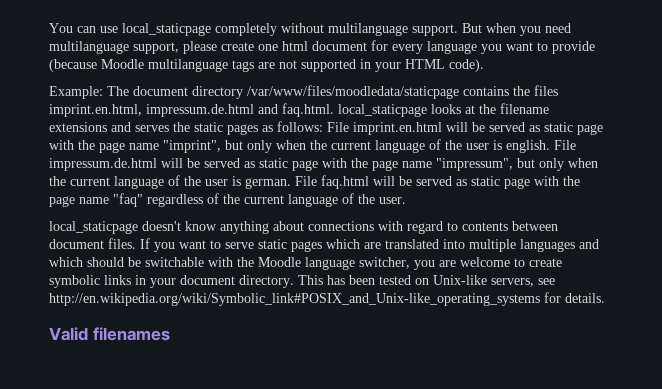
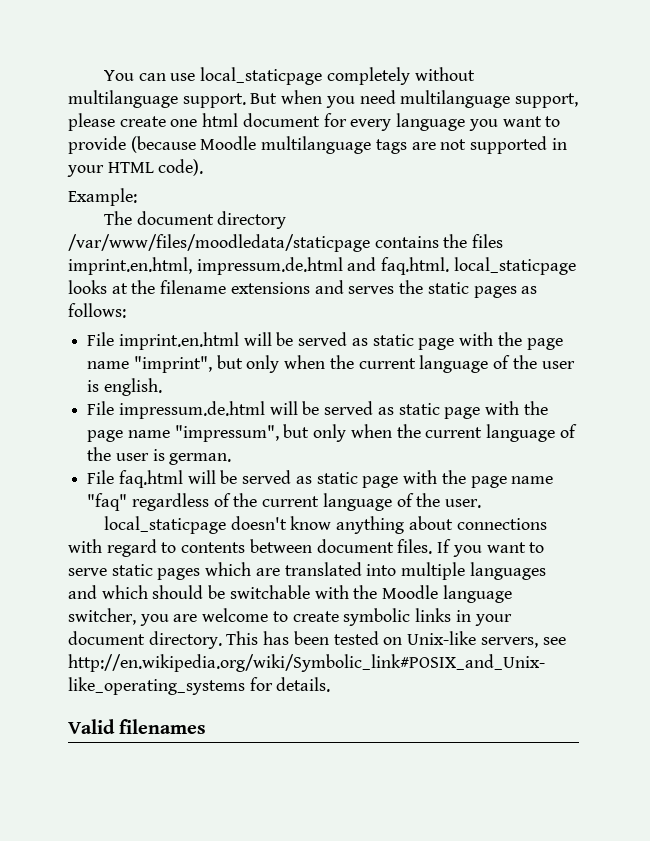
- Example: The document directory /var/www/files/moodledata/staticpage contains the files imprint.en.html, impressum.de.html and faq.html. local_staticpage looks at the filename extensions and serves the static pages as follows: File imprint.en.html will be served as static page with the page name "imprint", but only when the current language of the user is english. File impressum.de.html will be served as static page with the page name "impressum", but only when the current language of the user is german. File faq.html will be served as static page with the page name "faq" regardless of the current language of the user.
+ Example:
+ The document directory /var/www/files/moodledata/staticpage contains the files imprint.en.html, impressum.de.html and faq.html. local_staticpage looks at the filename extensions and serves the static pages as follows:
+ File imprint.en.html will be served as static page with the page name "imprint", but only when the current language of the user is english.
+ File impressum.de.html will be served as static page with the page name "impressum", but only when the current language of the user is german.
+ File faq.html will be served as static page with the page name "faq" regardless of the current language of the user.

